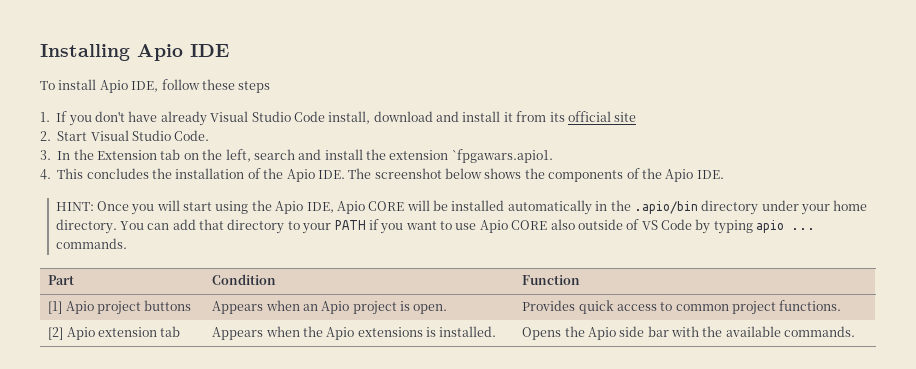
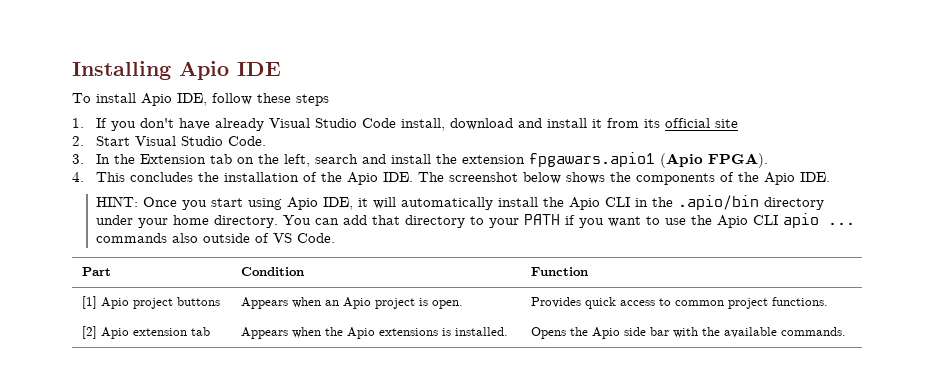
- 3. In the Extension tab on the left, search and install the extension `fpgawars.apio1.
+ 3. In the Extension tab on the left, search and install the extension fpgawars.apio1 (Apio FPGA).
- HINT: Once you will start using the Apio IDE, Apio CORE will be installed automatically in the .apio/bin directory under your home directory.
+ HINT: Once you start using Apio IDE, it will automatically install the Apio CLI in the .apio/bin directory under your home directory.
- You can add that directory to your PATH if you want to use Apio CORE also outside of VS Code by typing apio ... commands.
+ You can add that directory to your PATH if you want to use the Apio CLI apio ... commands also outside of VS Code.

